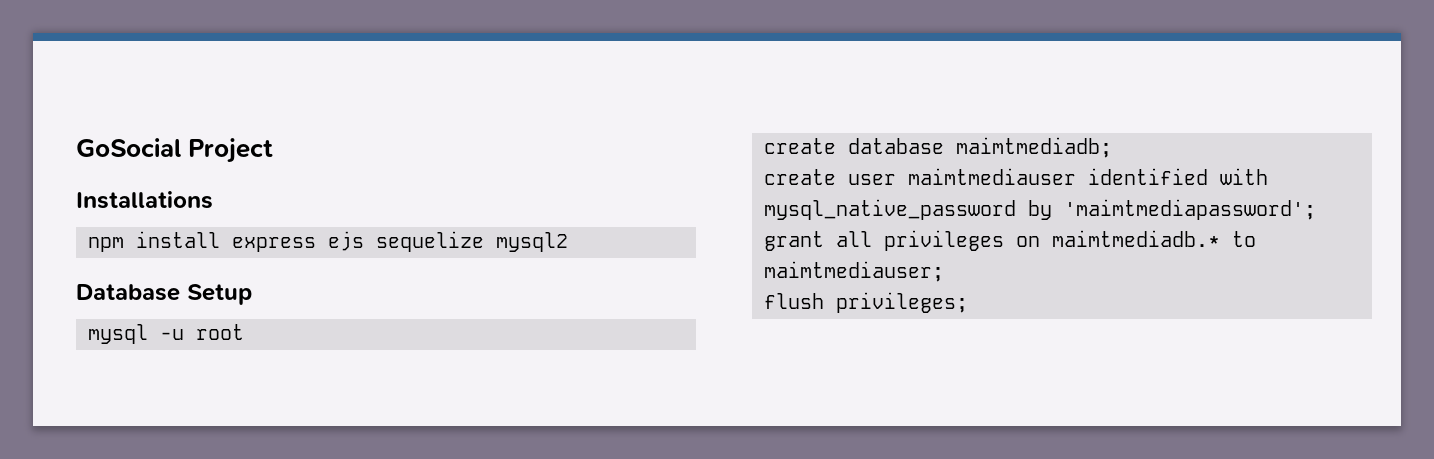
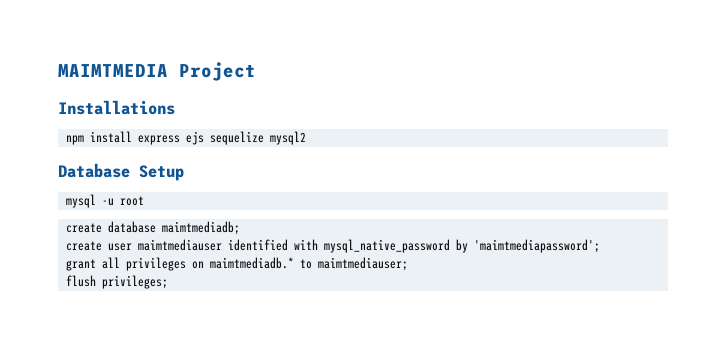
- GoSocial Project
+ MAIMTMEDIA Project

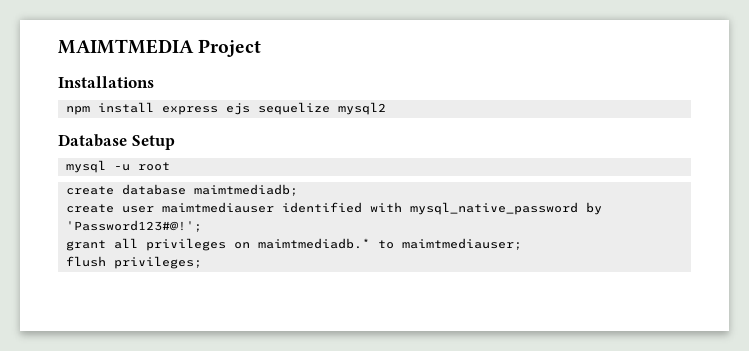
- create user maimtmediauser identified with mysql_native_password by 'maimtmediapassword';
+ create user maimtmediauser identified with mysql_native_password by 'Password123#@!';

